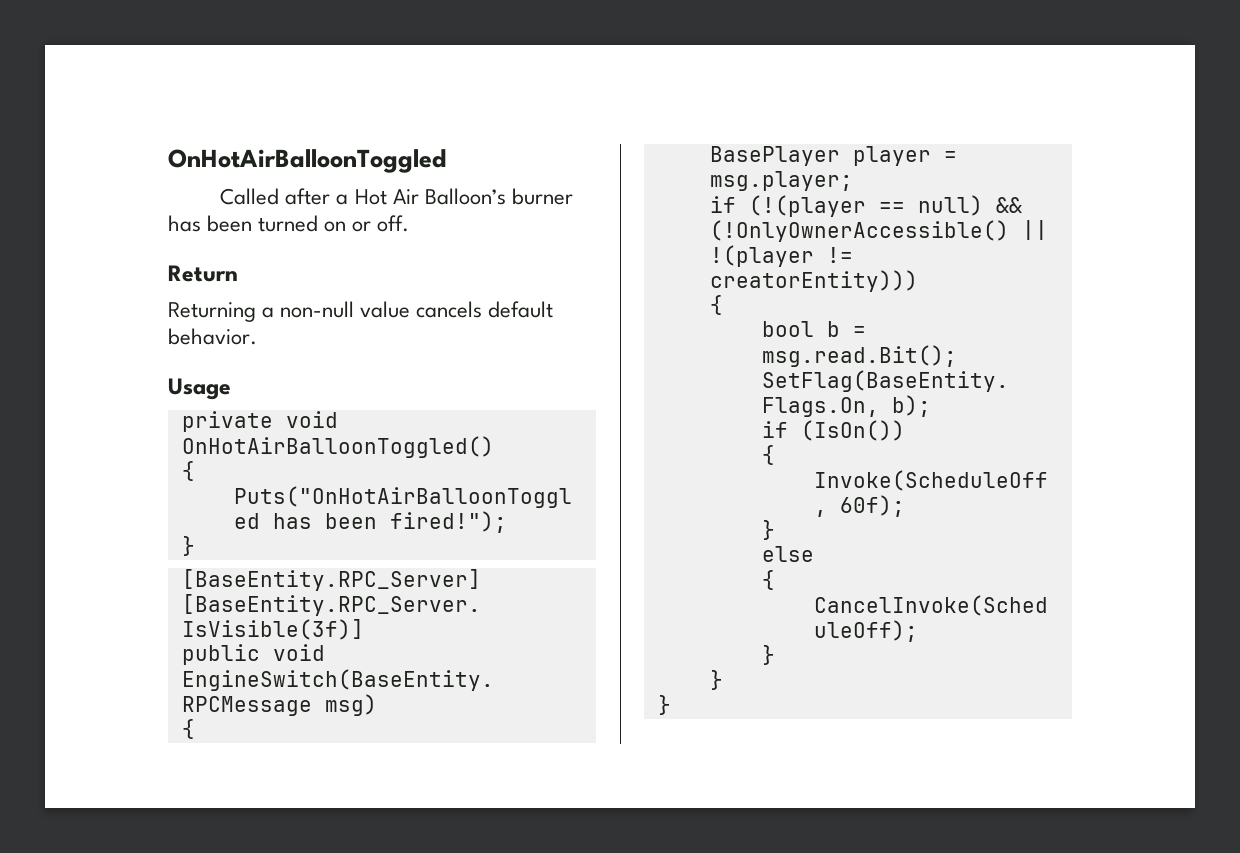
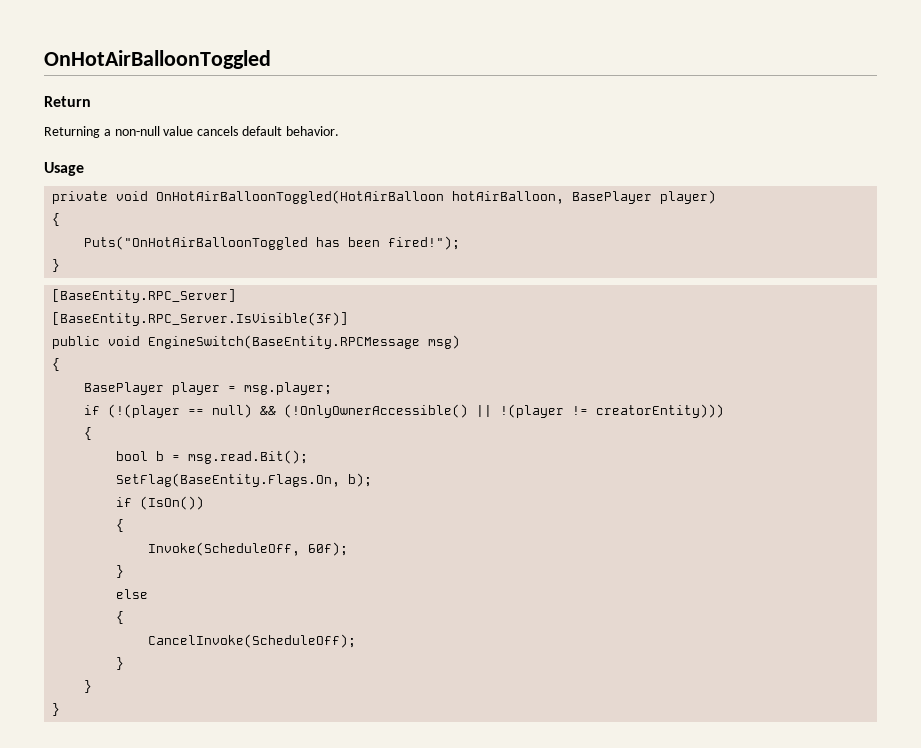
- Called after a Hot Air Balloon’s burner has been turned on or off.
- private void OnHotAirBalloonToggled()
+ private void OnHotAirBalloonToggled(HotAirBalloon hotAirBalloon, BasePlayer player)

